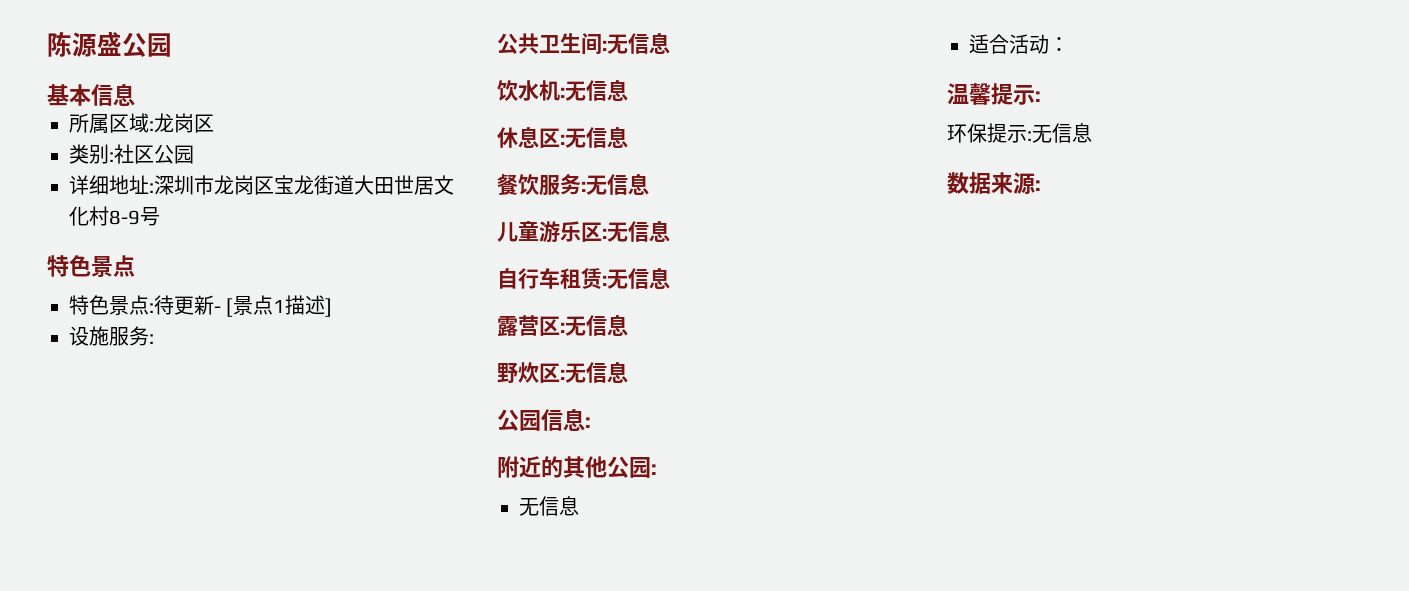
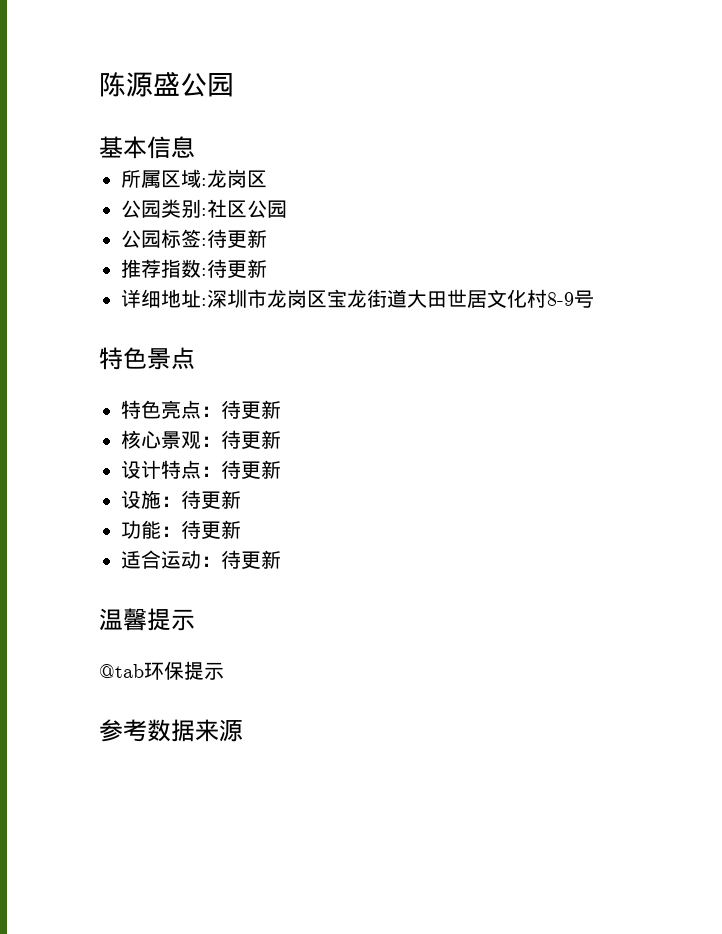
- 类别:社区公园
+ 公园类别:社区公园
+ 公园标签:待更新
+ 推荐指数:待更新
- 特色景点:待更新- [景点1描述]
+ 特色亮点：待更新
+ 核心景观：待更新
+ 设计特点：待更新
- 设施服务:
- 公共卫生间:无信息
- 饮水机:无信息
- 休息区:无信息
- 餐饮服务:无信息
- 儿童游乐区:无信息
- 自行车租赁:无信息
- 露营区:无信息
- 野炊区:无信息
- 公园信息:
- 附近的其他公园:
- 无信息
+ 设施：待更新
+ 功能：待更新
- 适合活动：
+ 适合运动：待更新
- 温馨提示:
- 环保提示:无信息
- 数据来源:
+ 温馨提示
+ @tab环保提示
+ 参考数据来源

